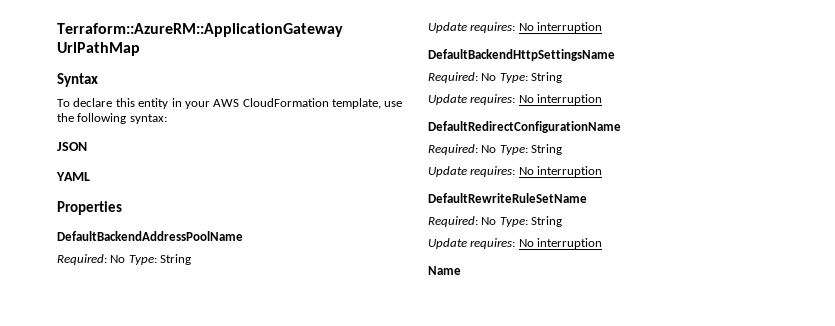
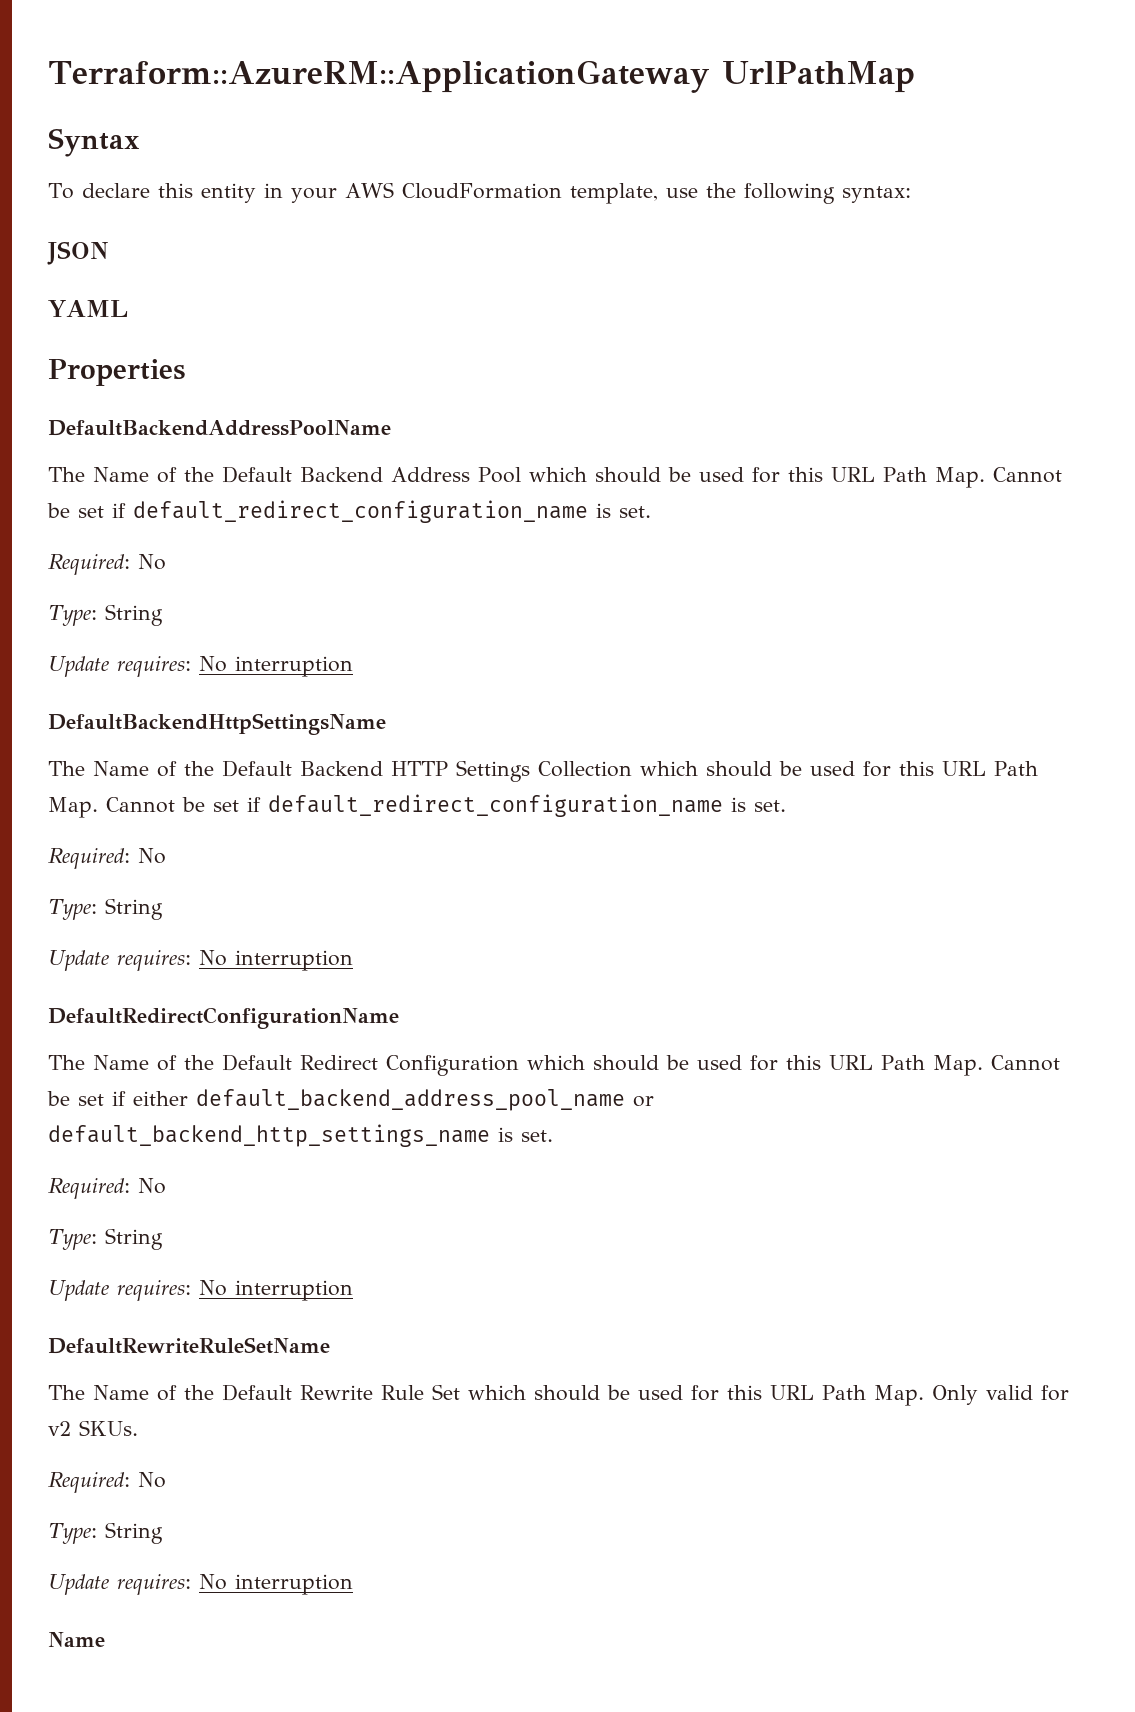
  DefaultBackendAddressPoolName
- Required: No Type: String
+ The Name of the Default Backend Address Pool which should be used for this URL Path Map. Cannot be set if default_redirect_configuration_name is set.
+ Required: No
+ Type: String
  DefaultBackendHttpSettingsName
- Required: No Type: String
+ The Name of the Default Backend HTTP Settings Collection which should be used for this URL Path Map. Cannot be set if default_redirect_configuration_name is set.
+ Required: No
+ Type: String
  DefaultRedirectConfigurationName
- Required: No Type: String
+ The Name of the Default Redirect Configuration which should be used for this URL Path Map. Cannot be set if either default_backend_address_pool_name or default_backend_http_settings_name is set.
+ Required: No
+ Type: String
  DefaultRewriteRuleSetName
- Required: No Type: String
+ The Name of the Default Rewrite Rule Set which should be used for this URL Path Map. Only valid for v2 SKUs.
+ Required: No
+ Type: String

